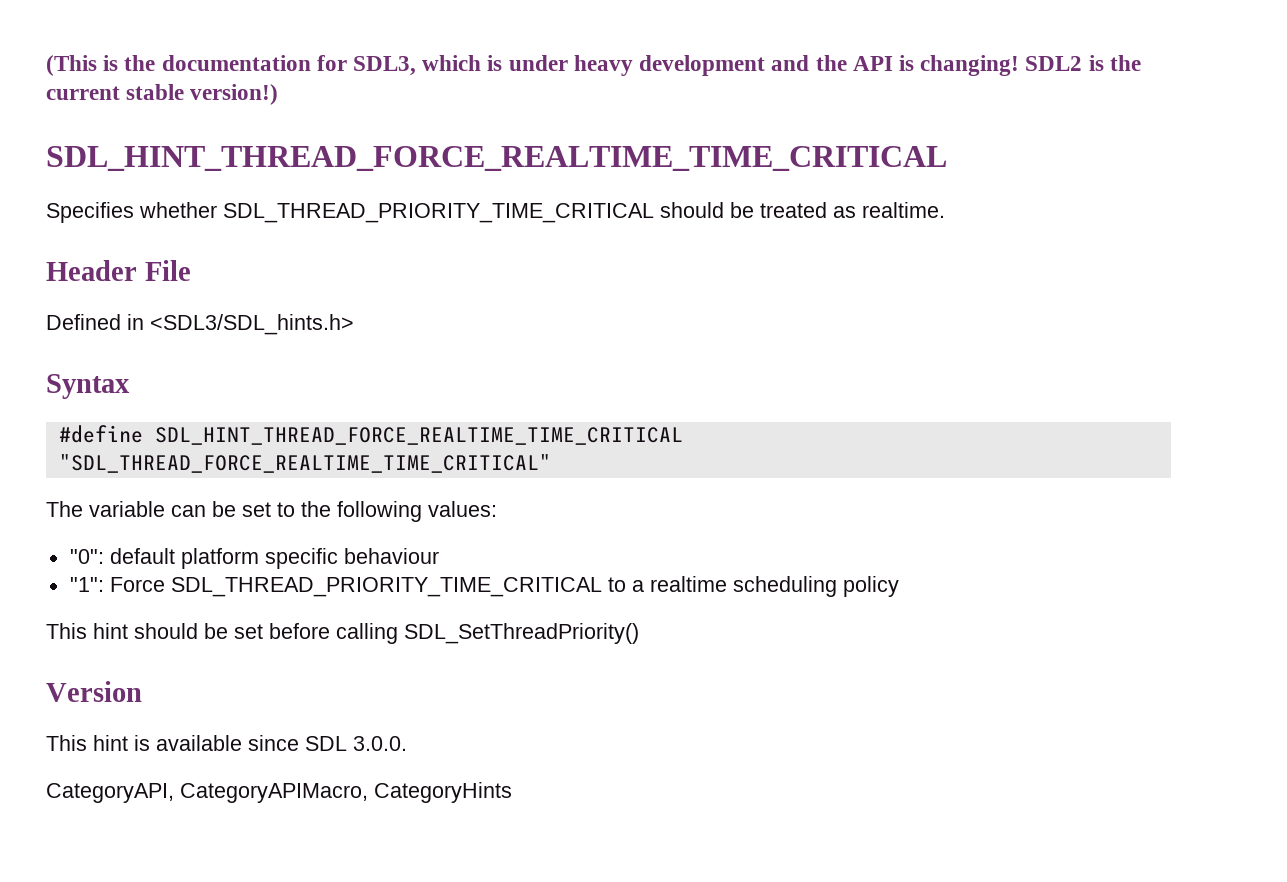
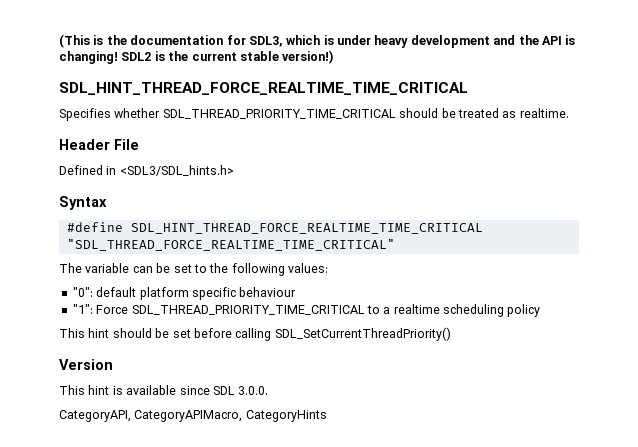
- This hint should be set before calling SDL_SetThreadPriority()
+ This hint should be set before calling SDL_SetCurrentThreadPriority()

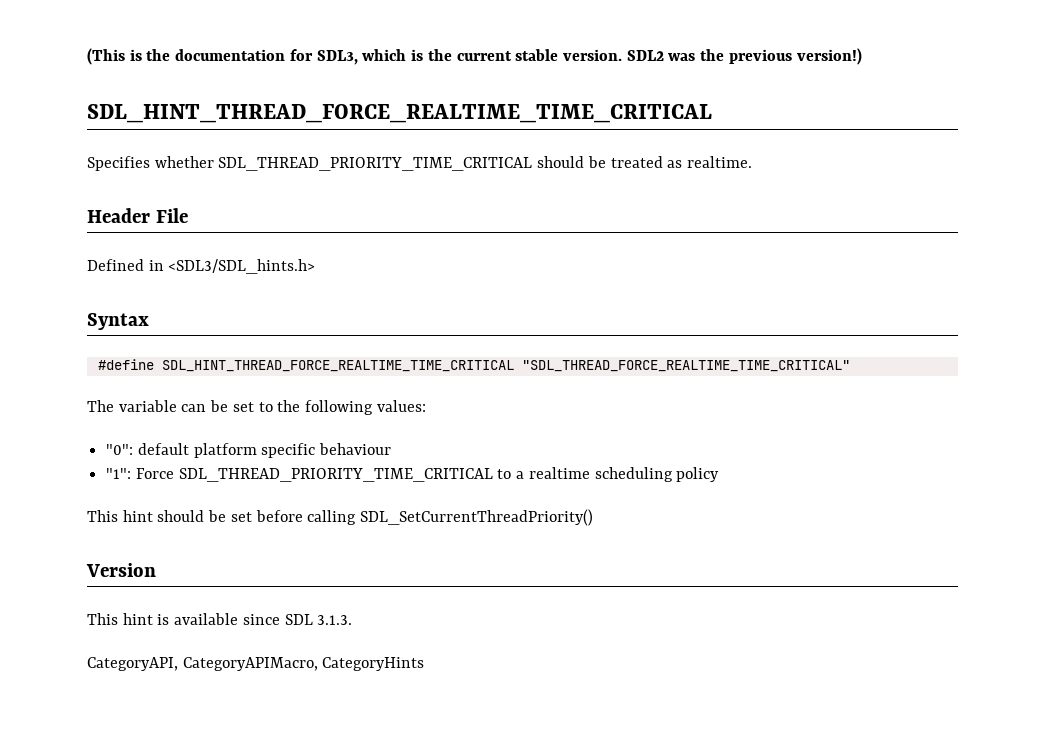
- (This is the documentation for SDL3, which is under heavy development and the API is changing! SDL2 is the current stable version!)
+ (This is the documentation for SDL3, which is the current stable version. SDL2 was the previous version!)
- This hint is available since SDL 3.0.0.
+ This hint is available since SDL 3.1.3.

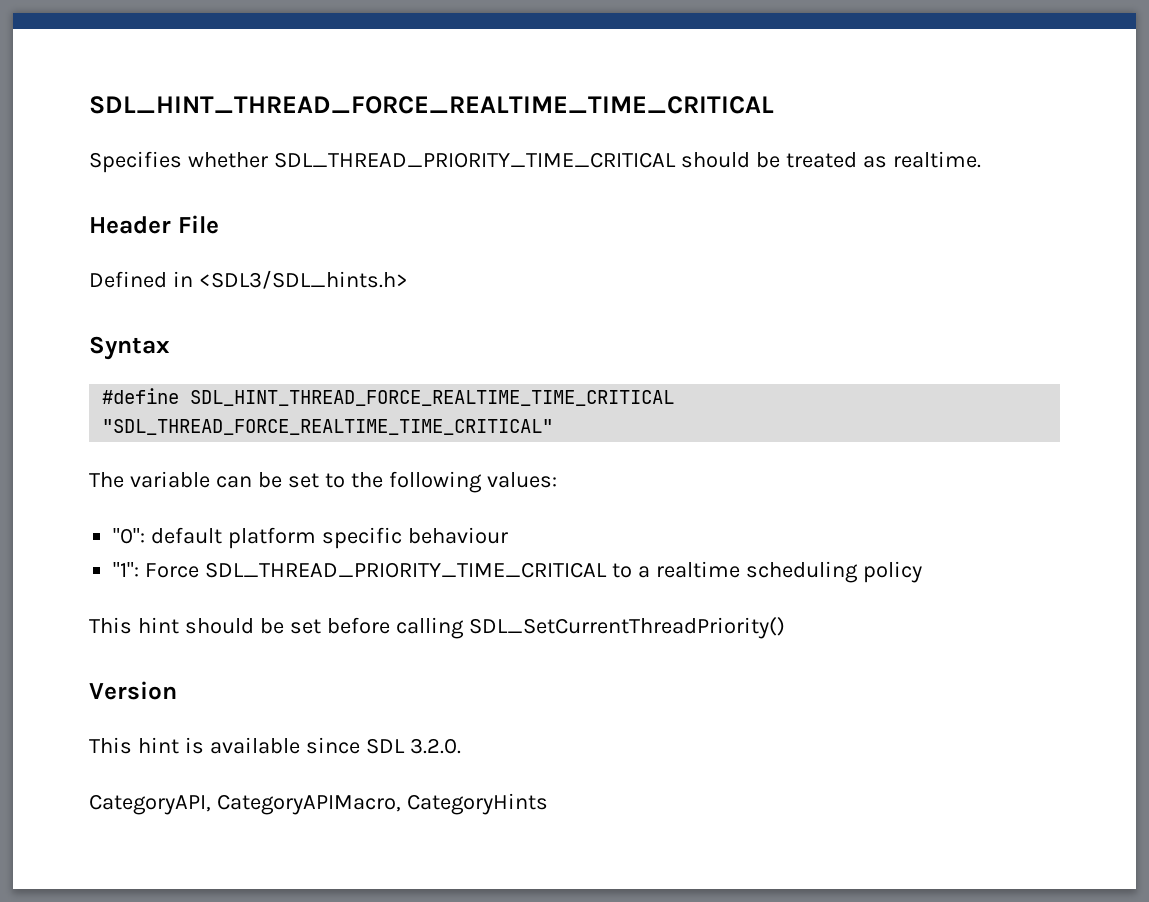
- (This is the documentation for SDL3, which is the current stable version. SDL2 was the previous version!)
- This hint is available since SDL 3.1.3.
+ This hint is available since SDL 3.2.0.

